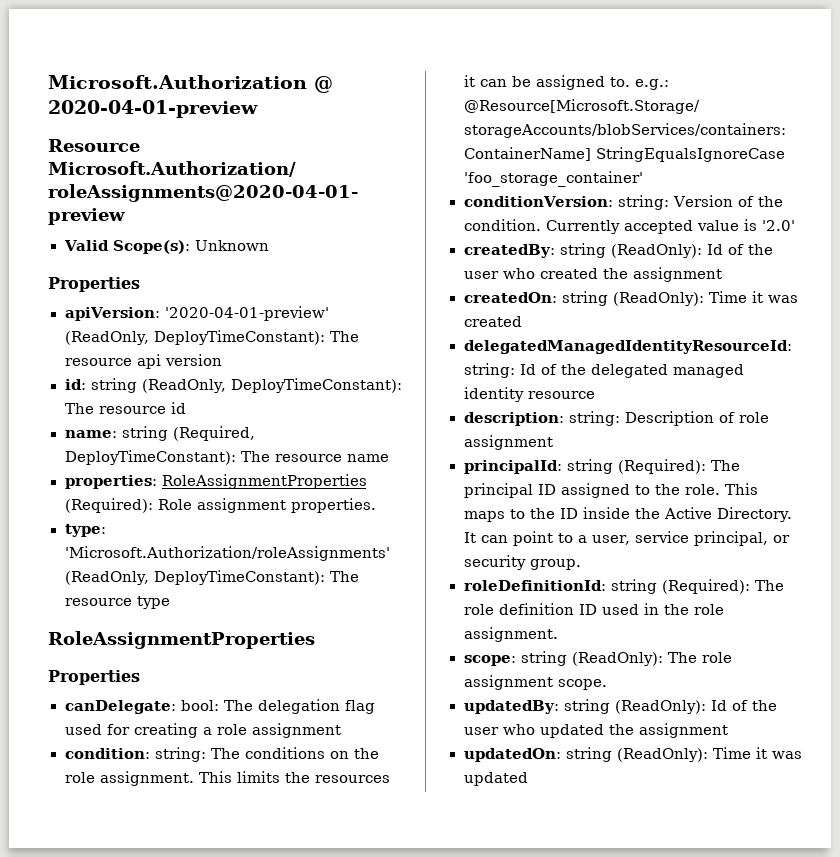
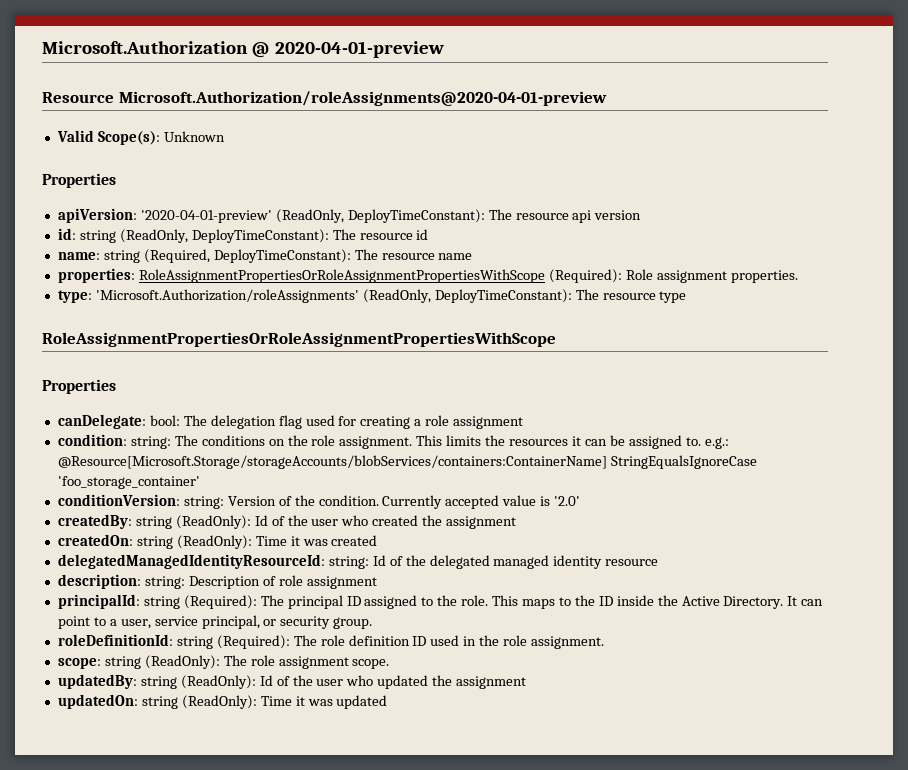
- properties: RoleAssignmentProperties (Required): Role assignment properties.
+ properties: RoleAssignmentPropertiesOrRoleAssignmentPropertiesWithScope (Required): Role assignment properties.
  type: 'Microsoft.Authorization/roleAssignments' (ReadOnly, DeployTimeConstant): The resource type
- RoleAssignmentProperties
+ RoleAssignmentPropertiesOrRoleAssignmentPropertiesWithScope

